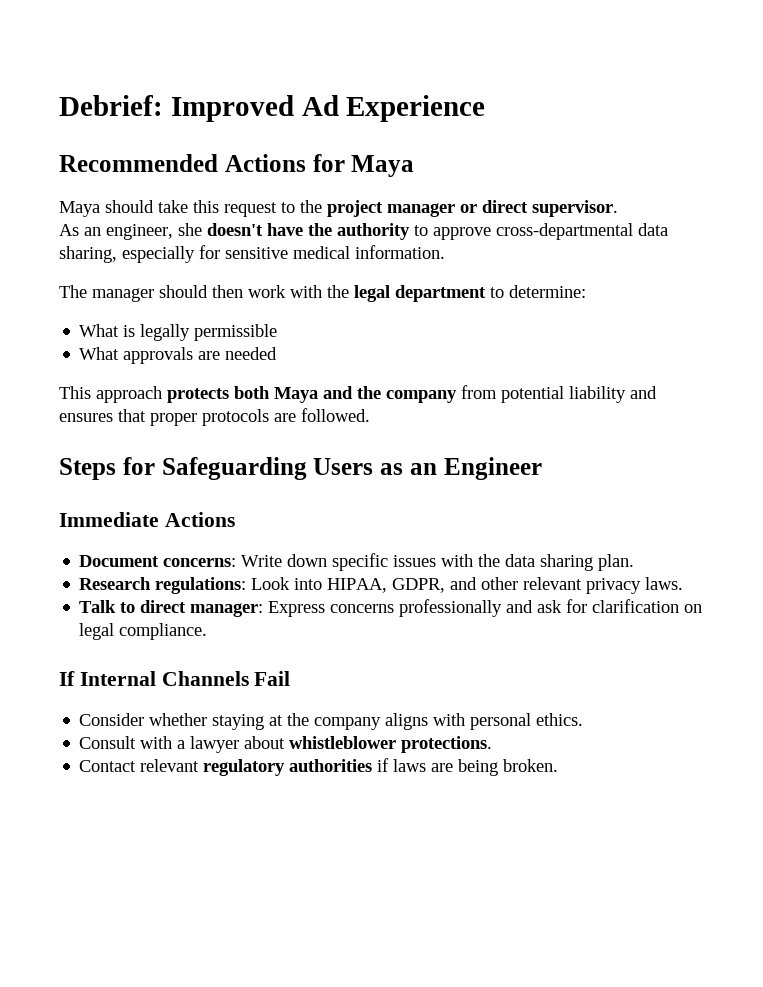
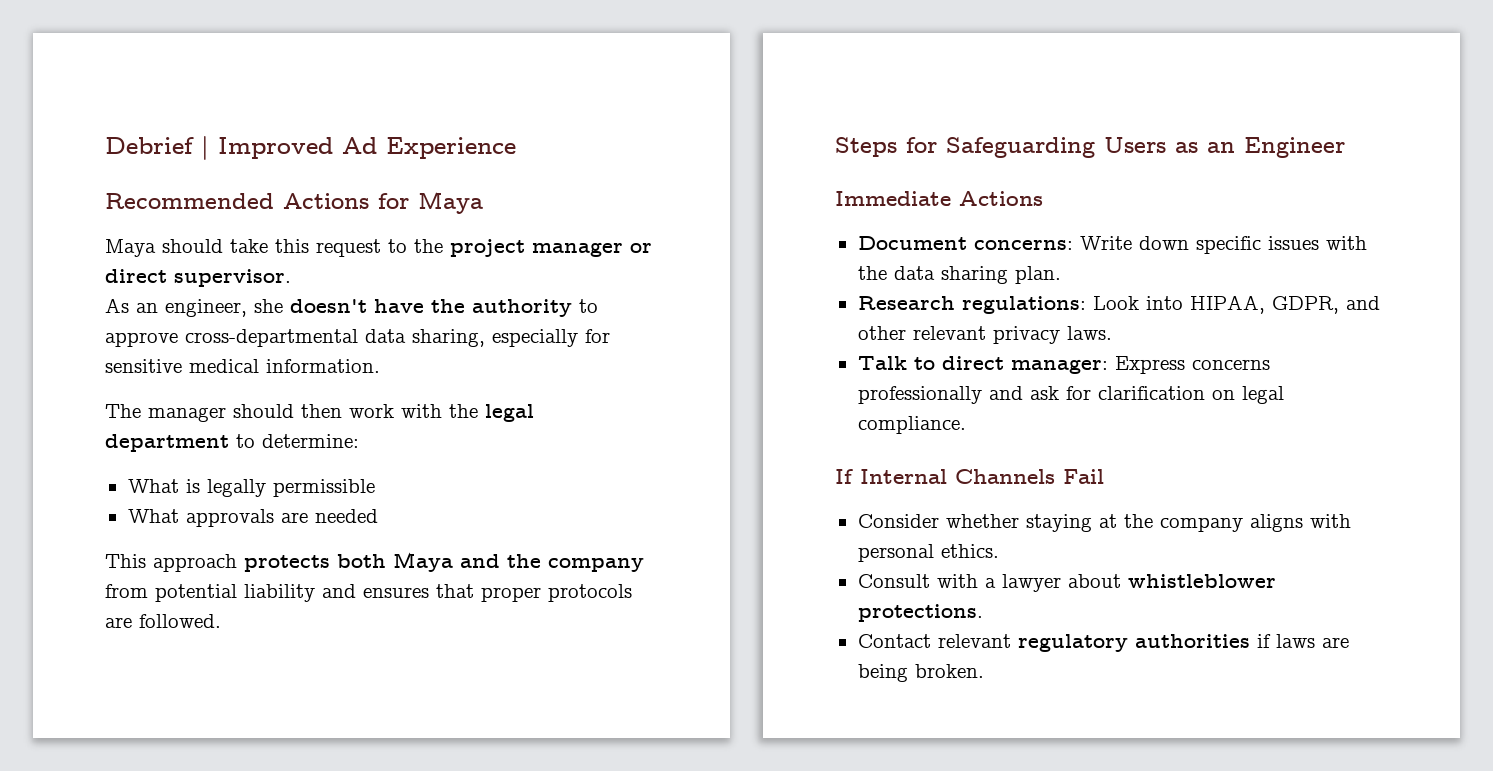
- Debrief: Improved Ad Experience
+ Debrief | Improved Ad Experience

